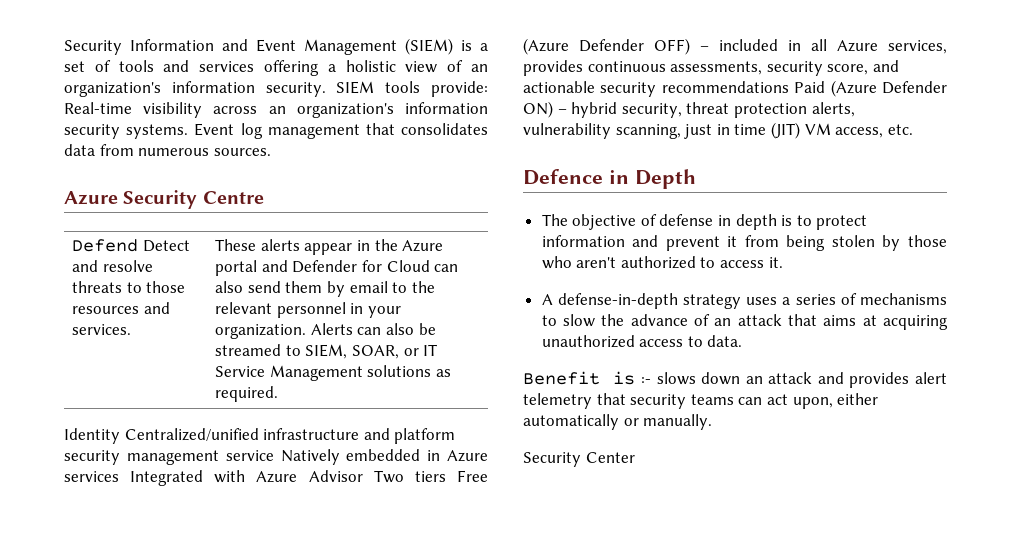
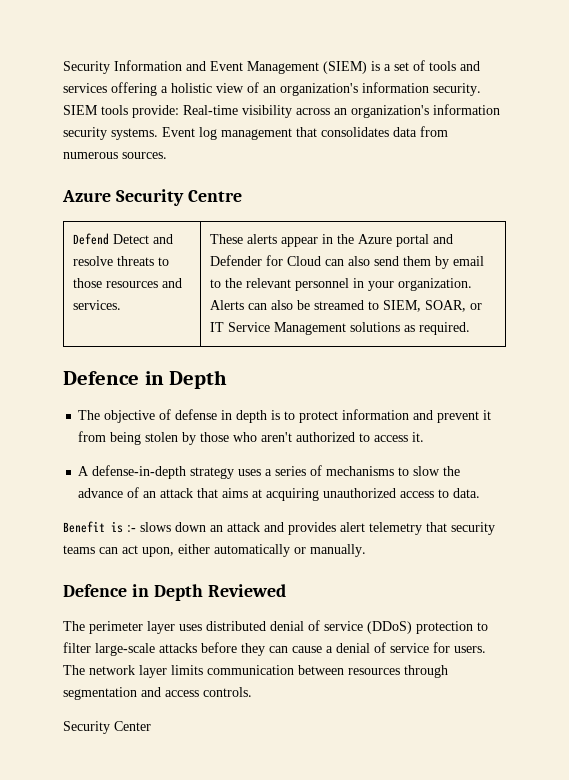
- Identity Centralized/unified infrastructure and platform security management service Natively embedded in Azure services Integrated with Azure Advisor Two tiers Free (Azure Defender OFF) – included in all Azure services, provides continuous assessments, security score, and actionable security recommendations Paid (Azure Defender ON) – hybrid security, threat protection alerts, vulnerability scanning, just in time (JIT) VM access, etc.
+ Defence in Depth Reviewed
+ The perimeter layer uses distributed denial of service (DDoS) protection to filter large-scale attacks before they can cause a denial of service for users. The network layer limits communication between resources through segmentation and access controls.

